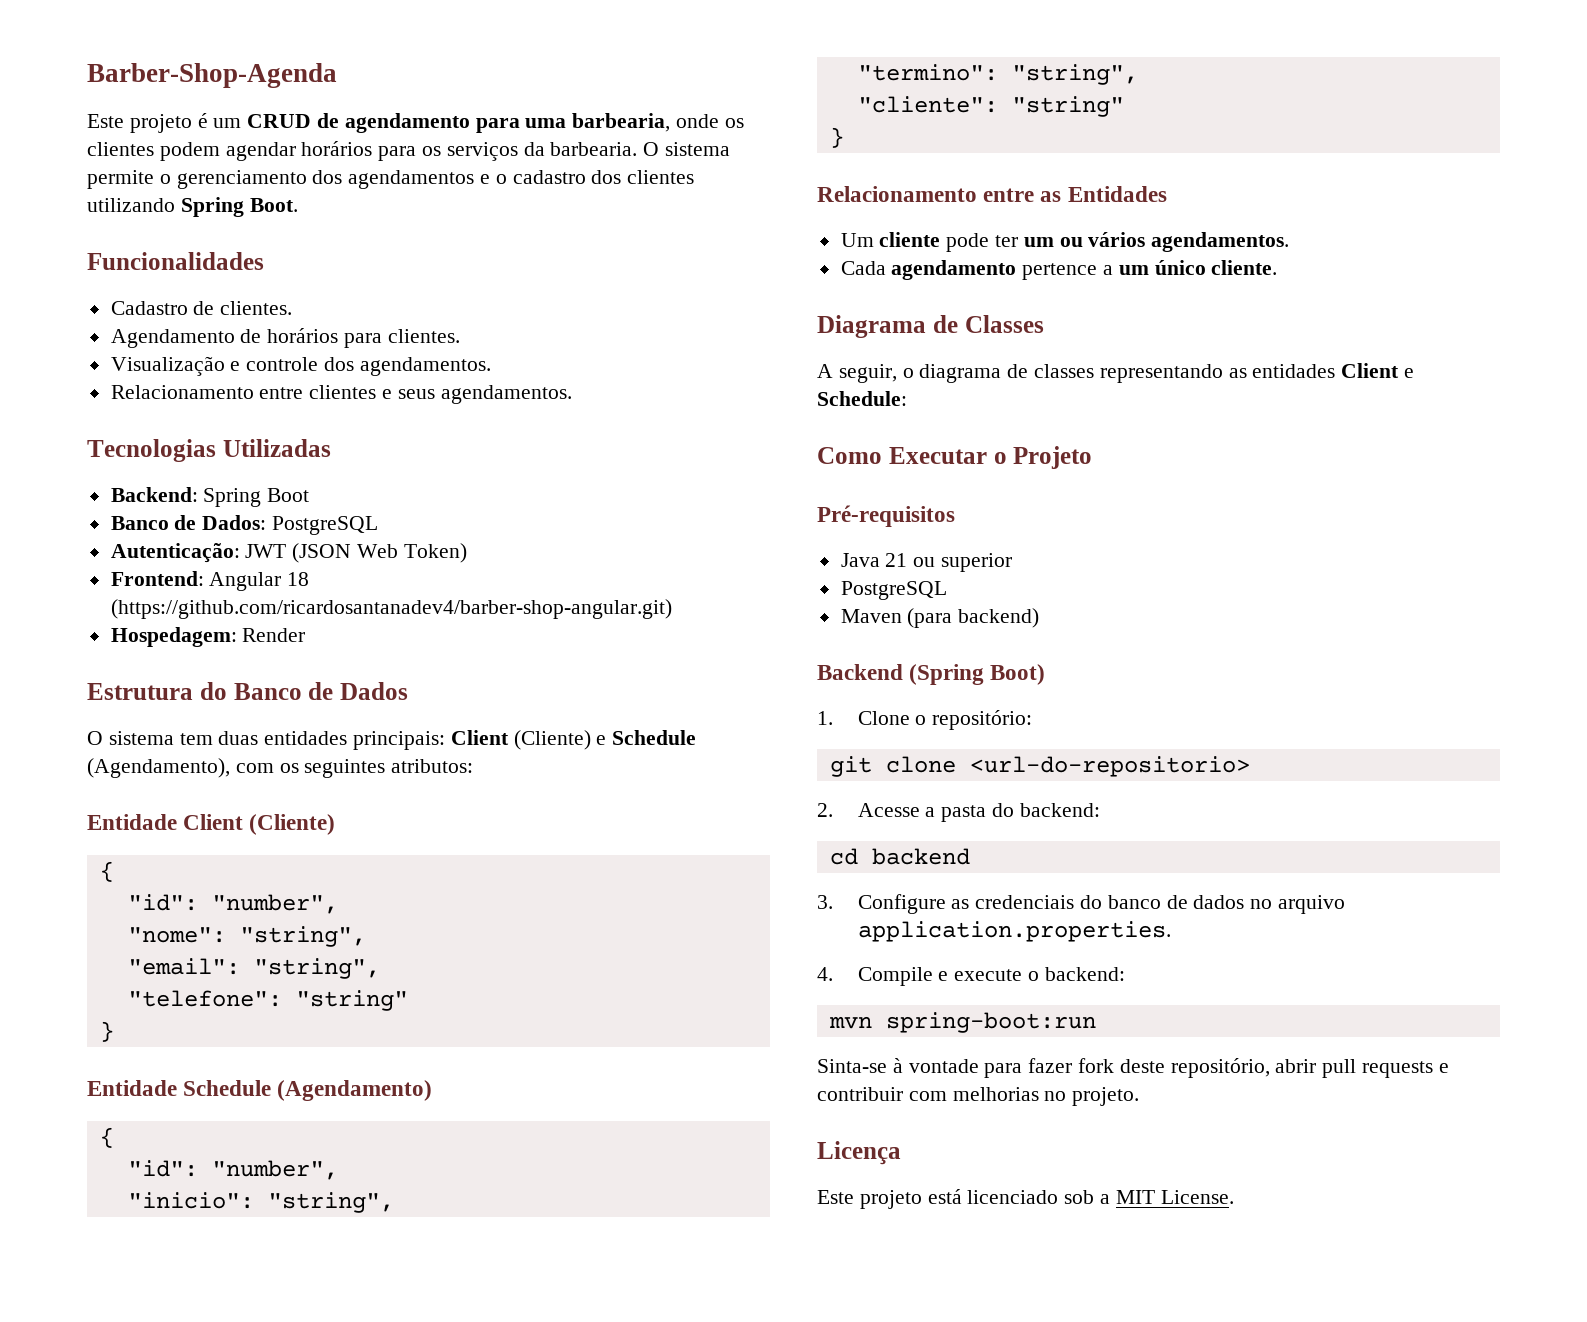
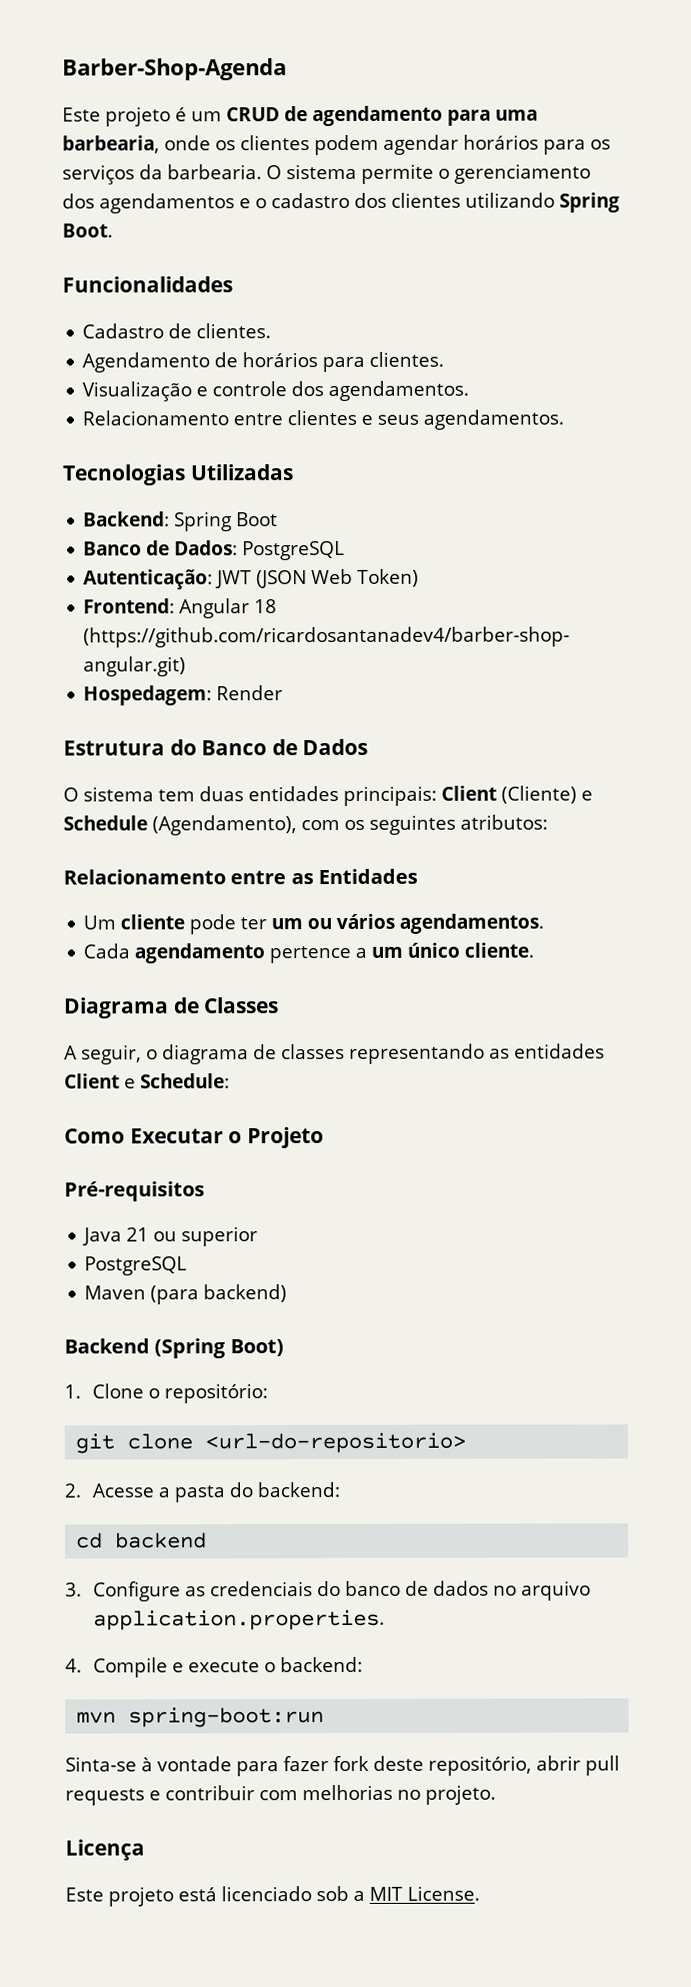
- Entidade Client (Cliente)
- {
- "id": "number",
- "nome": "string",
- "email": "string",
- "telefone": "string"
- }
- Entidade Schedule (Agendamento)
- {
- "id": "number",
- "inicio": "string",
- "termino": "string",
- "cliente": "string"
- }

